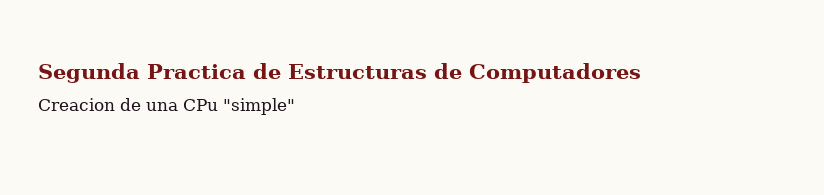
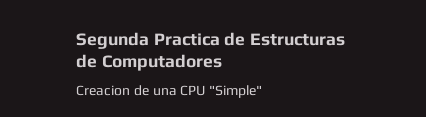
- Creacion de una CPu "simple"
+ Creacion de una CPU "Simple"

